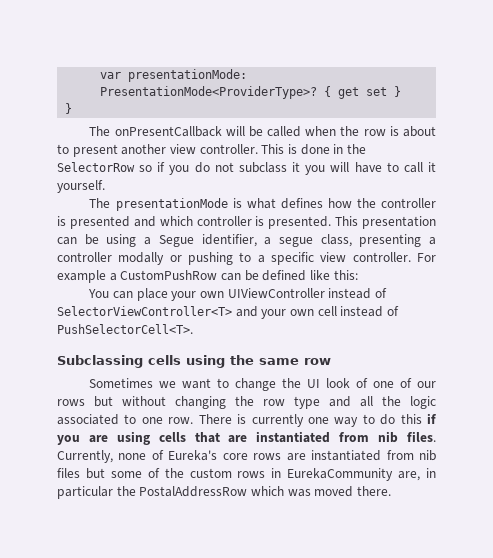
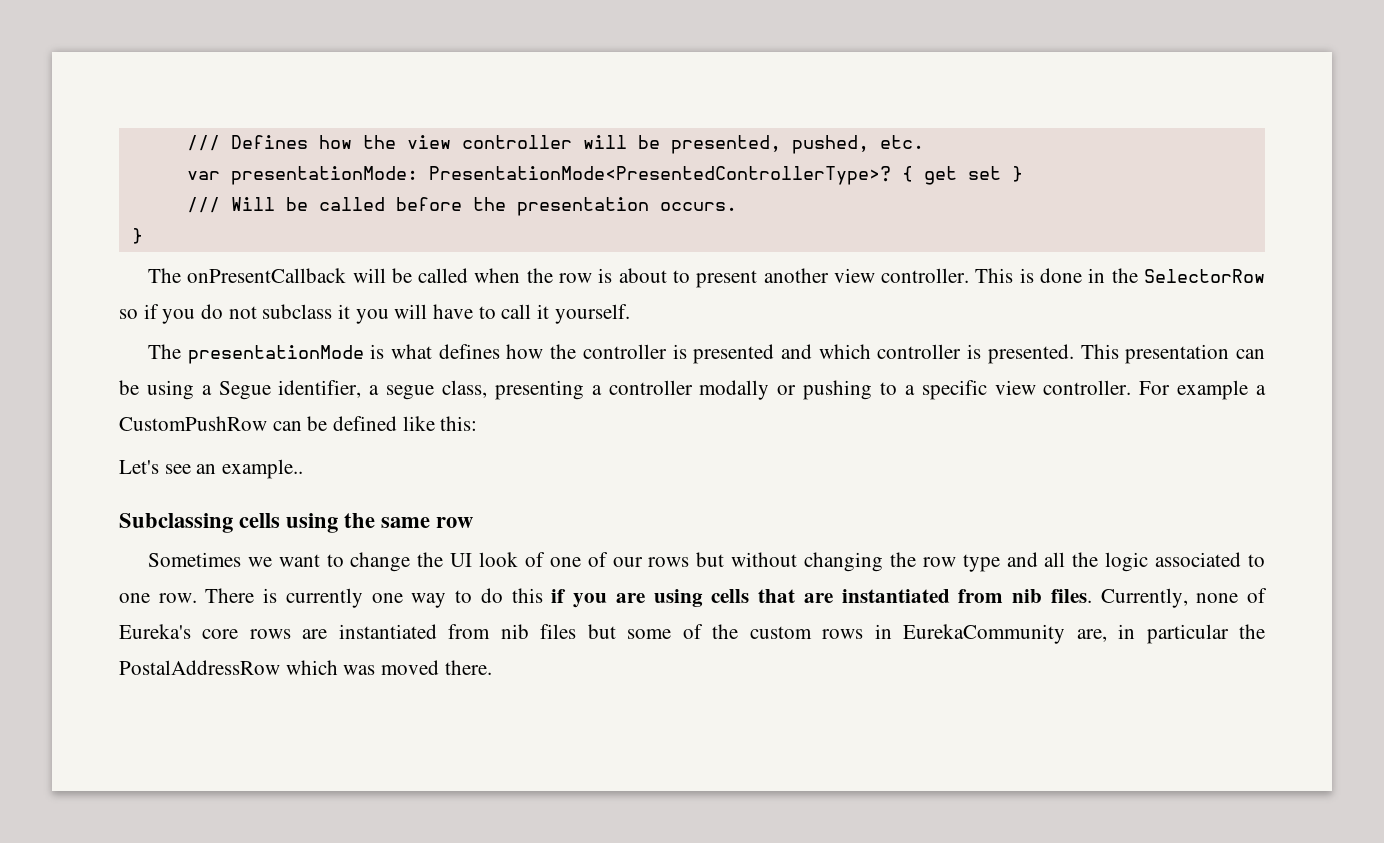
+ /// Defines how the view controller will be presented, pushed, etc.
- var presentationMode: PresentationMode<ProviderType>?
+ var presentationMode: PresentationMode<PresentedControllerType>?
+ /// Will be called before the presentation occurs.
- You can place your own UIViewController instead of SelectorViewController<T> and your own cell instead of PushSelectorCell<T>.
+ Let's see an example..

